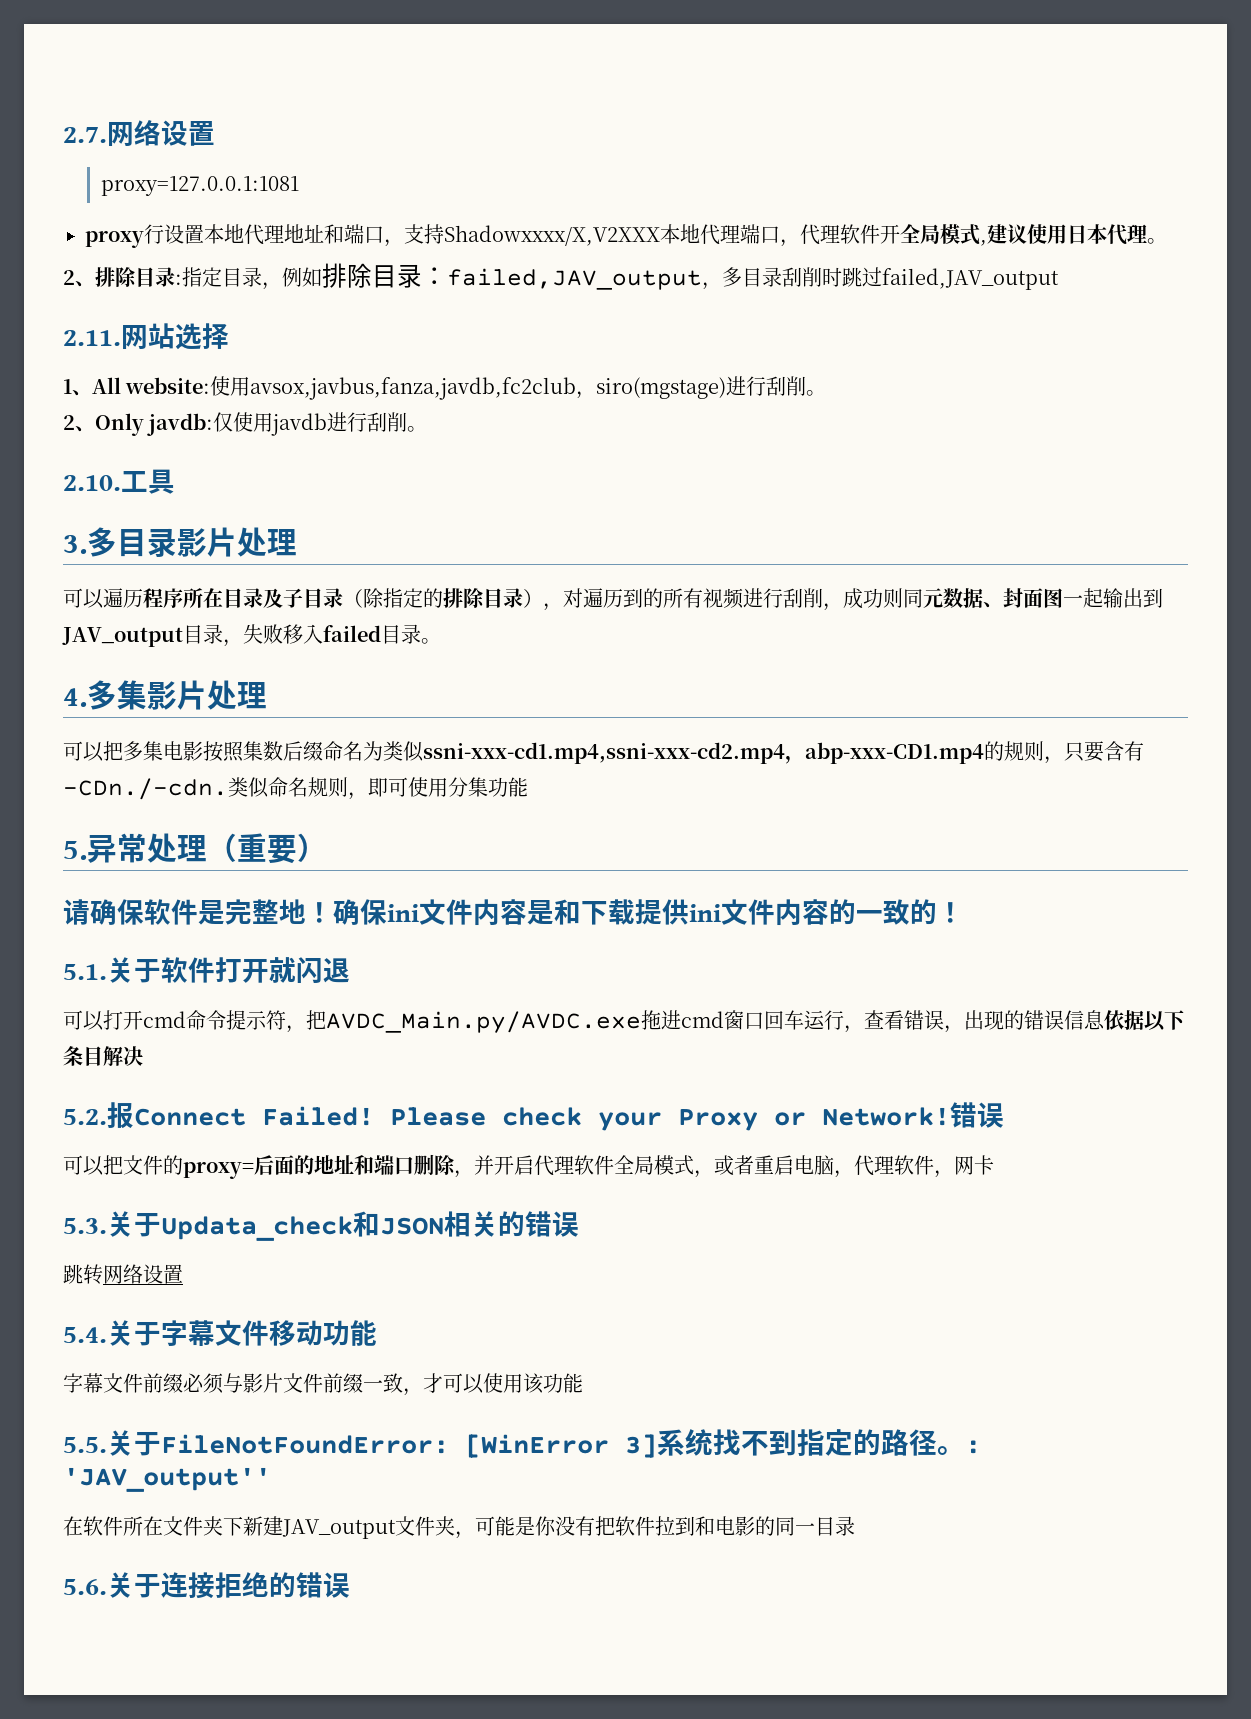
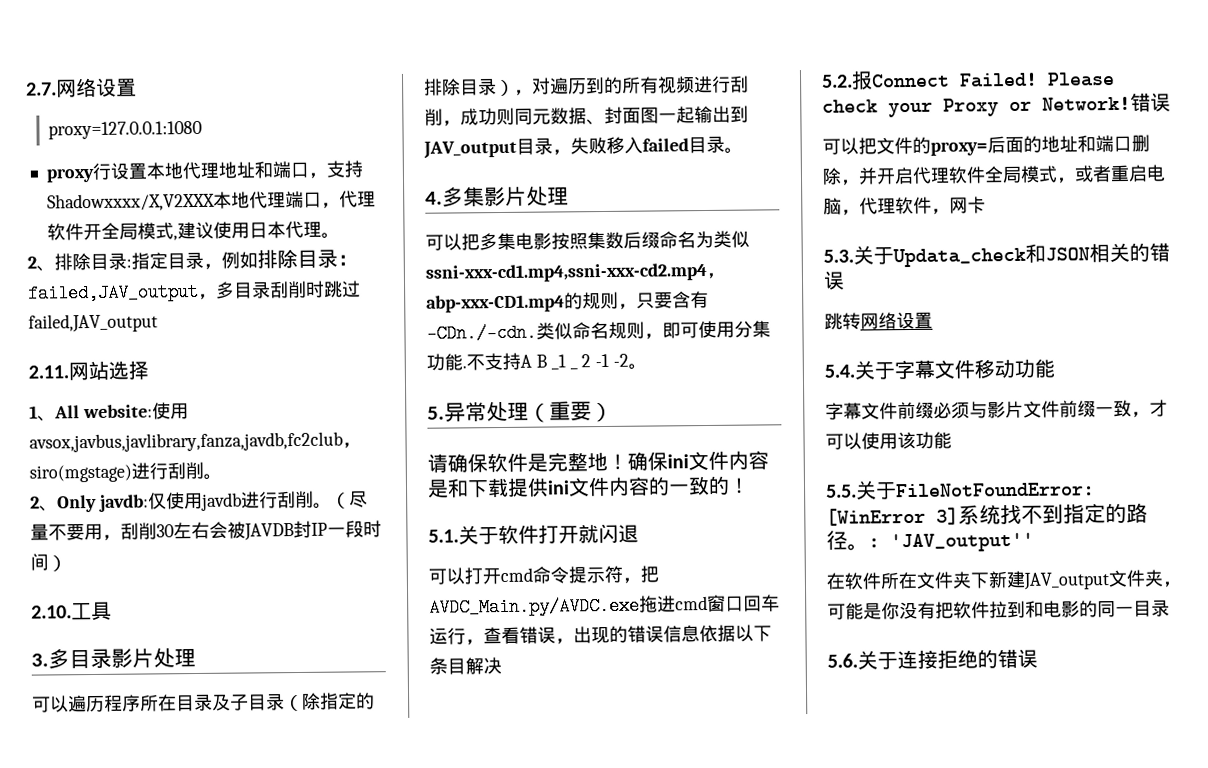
- proxy=127.0.0.1:1081
+ proxy=127.0.0.1:1080
- 1、All website:使用avsox,javbus,fanza,javdb,fc2club，siro(mgstage)进行刮削。
+ 1、All website:使用avsox,javbus,javlibrary,fanza,javdb,fc2club，siro(mgstage)进行刮削。
+ （尽量不要用，刮削30左右会被JAVDB封IP一段时间）
- 可以把多集电影按照集数后缀命名为类似ssni-xxx-cd1.mp4,ssni-xxx-cd2.mp4，abp-xxx-CD1.mp4的规则，只要含有-CDn./-cdn.类似命名规则，即可使用分集功能
+ 可以把多集电影按照集数后缀命名为类似ssni-xxx-cd1.mp4,ssni-xxx-cd2.mp4，abp-xxx-CD1.mp4的规则，只要含有-CDn./-cdn.类似命名规则，即可使用分集功能.不支持A B _1 _ 2 -1 -2。

